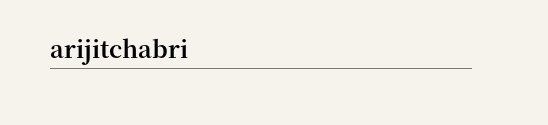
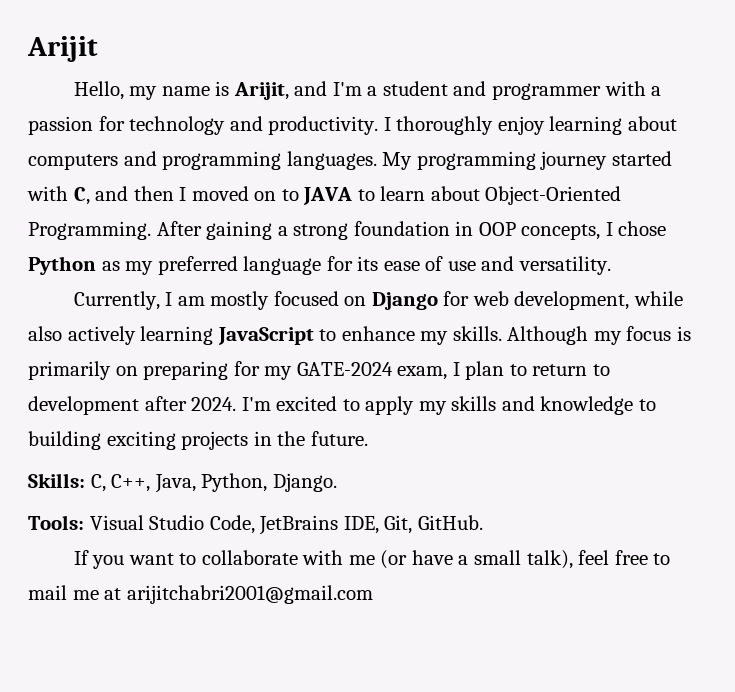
- arijitchabri
+ Arijit
+ Hello, my name is Arijit, and I'm a student and programmer with a passion for technology and productivity. I thoroughly enjoy learning about computers and programming languages. My programming journey started with C, and then I moved on to JAVA to learn about Object-Oriented Programming. After gaining a strong foundation in OOP concepts, I chose Python as my preferred language for its ease of use and versatility.
+ Currently, I am mostly focused on Django for web development, while also actively learning JavaScript to enhance my skills. Although my focus is primarily on preparing for my GATE-2024 exam, I plan to return to development after 2024. I'm excited to apply my skills and knowledge to building exciting projects in the future.
+ Skills: C, C++, Java, Python, Django.
+ Tools: Visual Studio Code, JetBrains IDE, Git, GitHub.
+ If you want to collaborate with me (or have a small talk), feel free to mail me at arijitchabri2001@gmail.com

